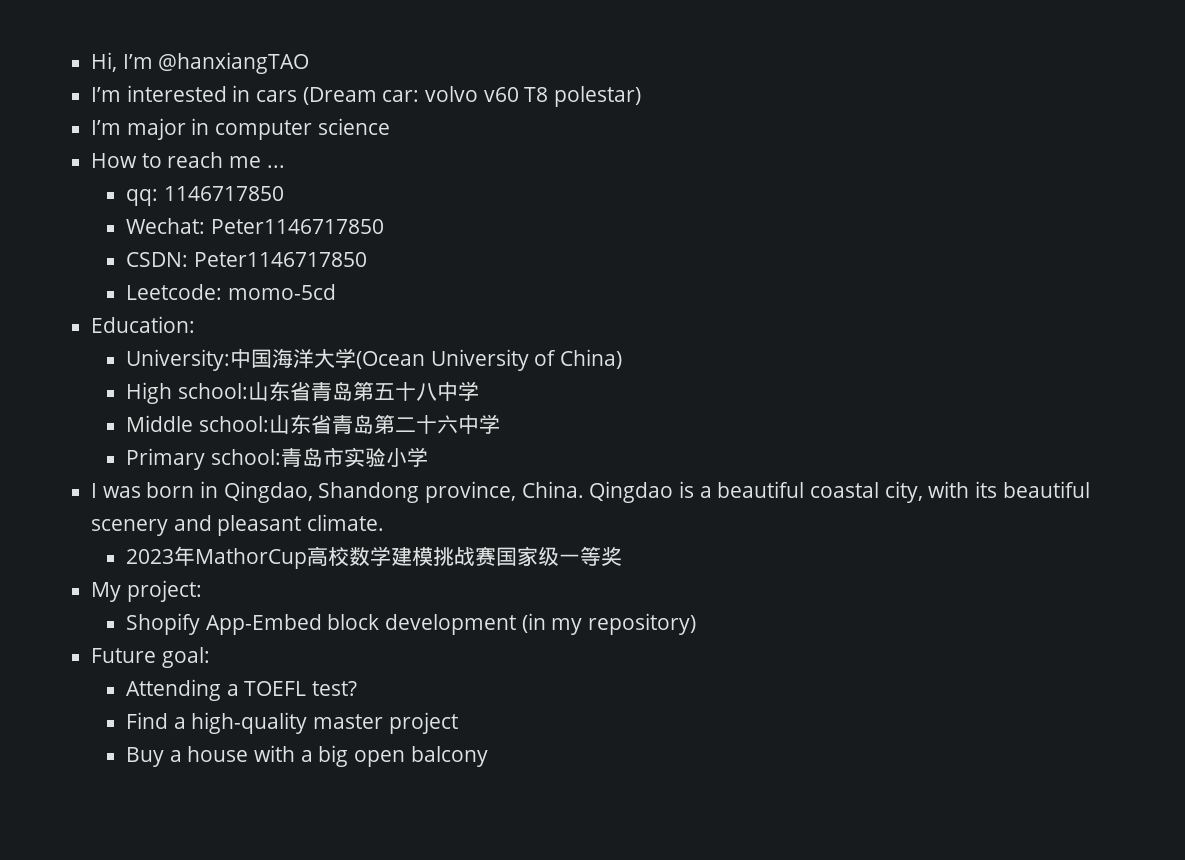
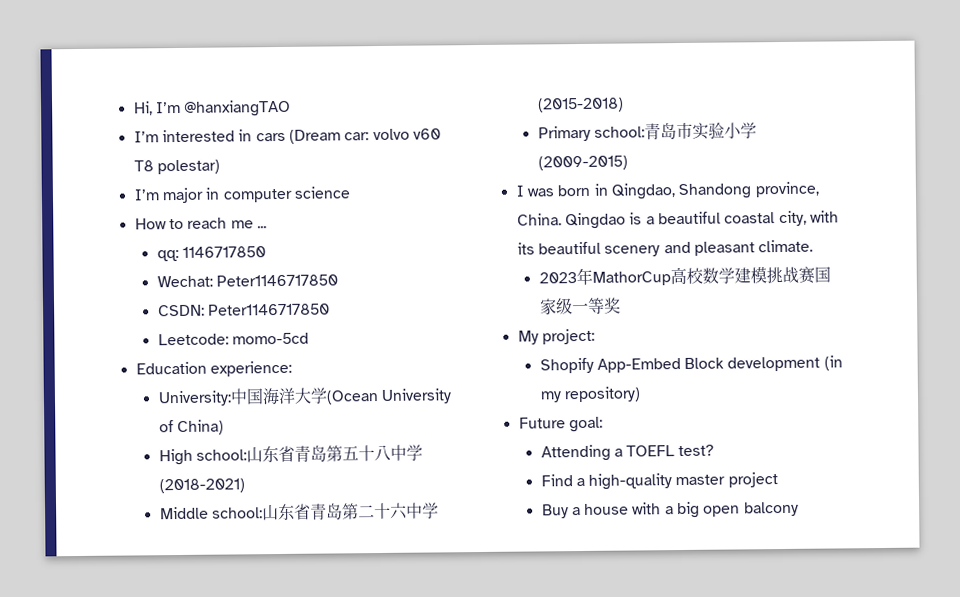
- Education:
+ Education experience:
- High school:山东省青岛第五十八中学
+ High school:山东省青岛第五十八中学(2018-2021)
- Middle school:山东省青岛第二十六中学
+ Middle school:山东省青岛第二十六中学(2015-2018)
- Primary school:青岛市实验小学
+ Primary school:青岛市实验小学(2009-2015)
- Shopify App-Embed block development (in my repository)
+ Shopify App-Embed Block development (in my repository)

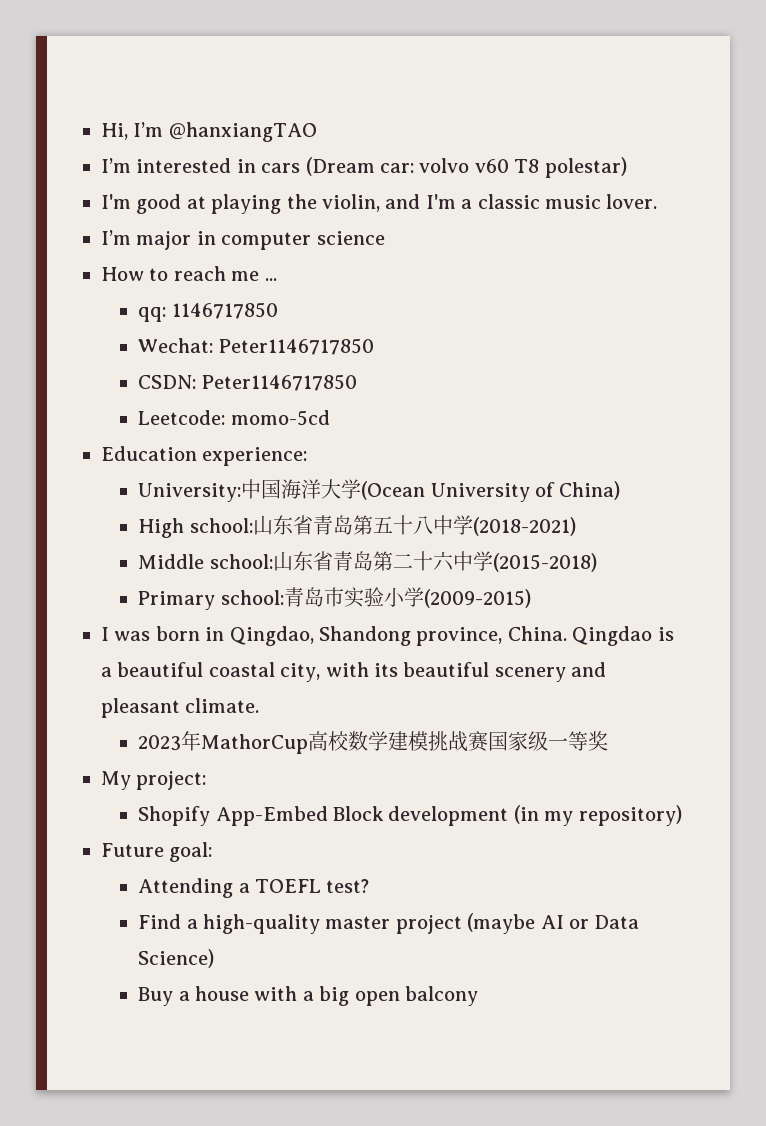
+ I'm good at playing the violin, and I'm a classic music lover.
- Find a high-quality master project
+ Find a high-quality master project (maybe AI or Data Science)

